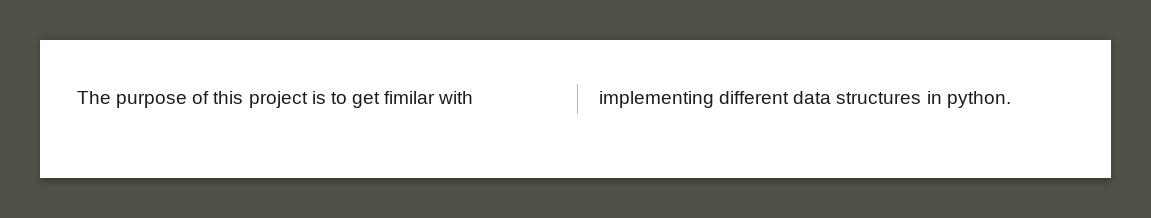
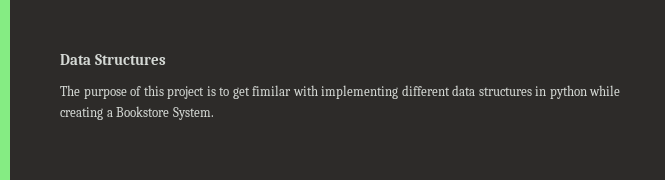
+ Data Structures
- The purpose of this project is to get fimilar with implementing different data structures in python.
+ The purpose of this project is to get fimilar with implementing different data structures in python while creating a Bookstore System.

